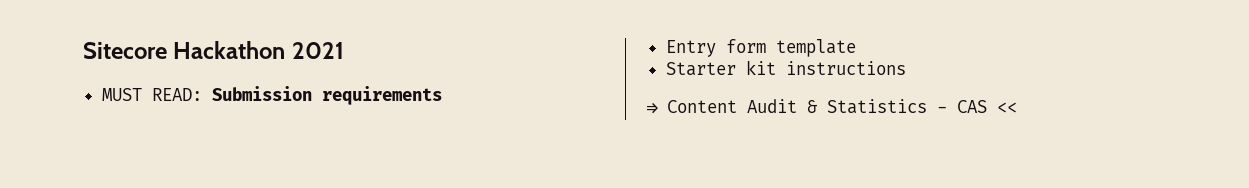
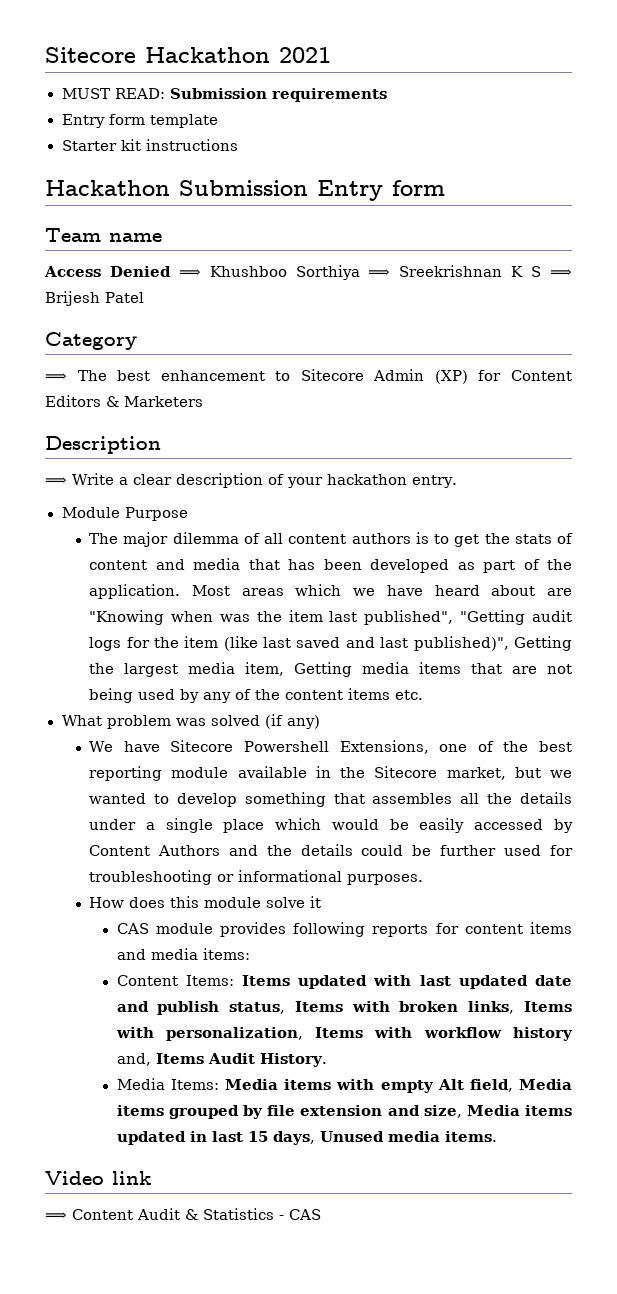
+ Hackathon Submission Entry form
+ Team name
+ Access Denied ⟹ Khushboo Sorthiya ⟹ Sreekrishnan K S ⟹ Brijesh Patel
+ Category
+ ⟹ The best enhancement to Sitecore Admin (XP) for Content Editors & Marketers
+ Description
+ ⟹ Write a clear description of your hackathon entry.
+ Module Purpose
+ The major dilemma of all content authors is to get the stats of content and media that has been developed as part of the application. Most areas which we have heard about are "Knowing when was the item last published", "Getting audit logs for the item (like last saved and last published)", Getting the largest media item, Getting media items that are not being used by any of the content items etc.
+ What problem was solved (if any)
+ We have Sitecore Powershell Extensions, one of the best reporting module available in the Sitecore market, but we wanted to develop something that assembles all the details under a single place which would be easily accessed by Content Authors and the details could be further used for troubleshooting or informational purposes.
+ How does this module solve it
+ CAS module provides following reports for content items and media items:
+ Content Items: Items updated with last updated date and publish status, Items with broken links, Items with personalization, Items with workflow history and, Items Audit History.
+ Media Items: Media items with empty Alt field, Media items grouped by file extension and size, Media items updated in last 15 days, Unused media items.
+ Video link
- ⟹ Content Audit & Statistics - CAS <<
+ ⟹ Content Audit & Statistics - CAS

